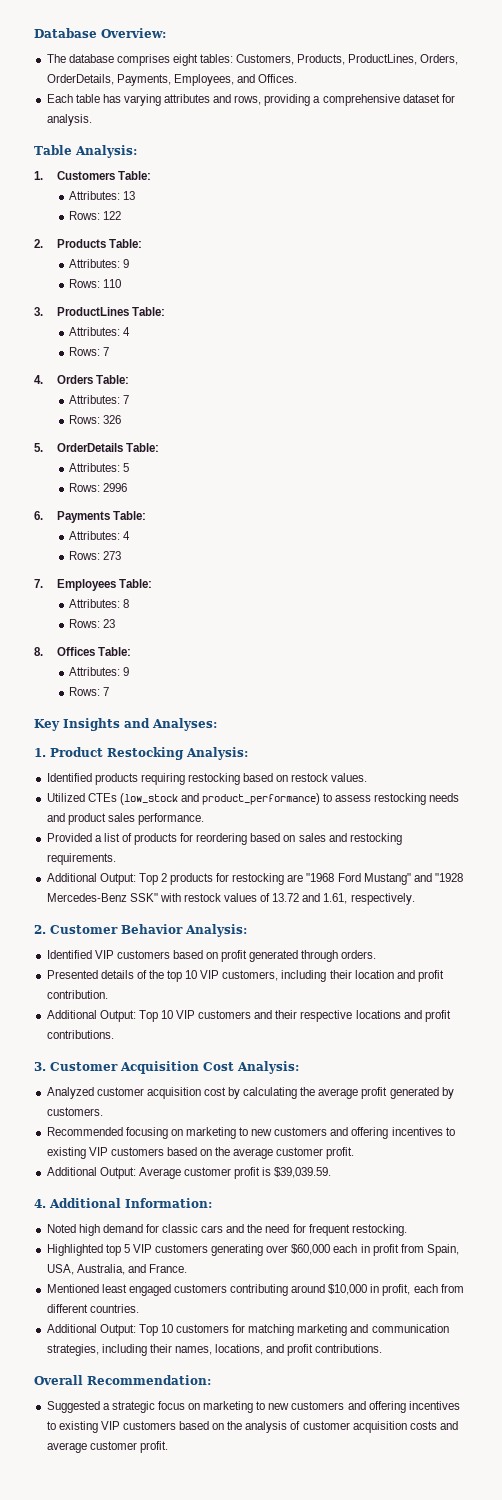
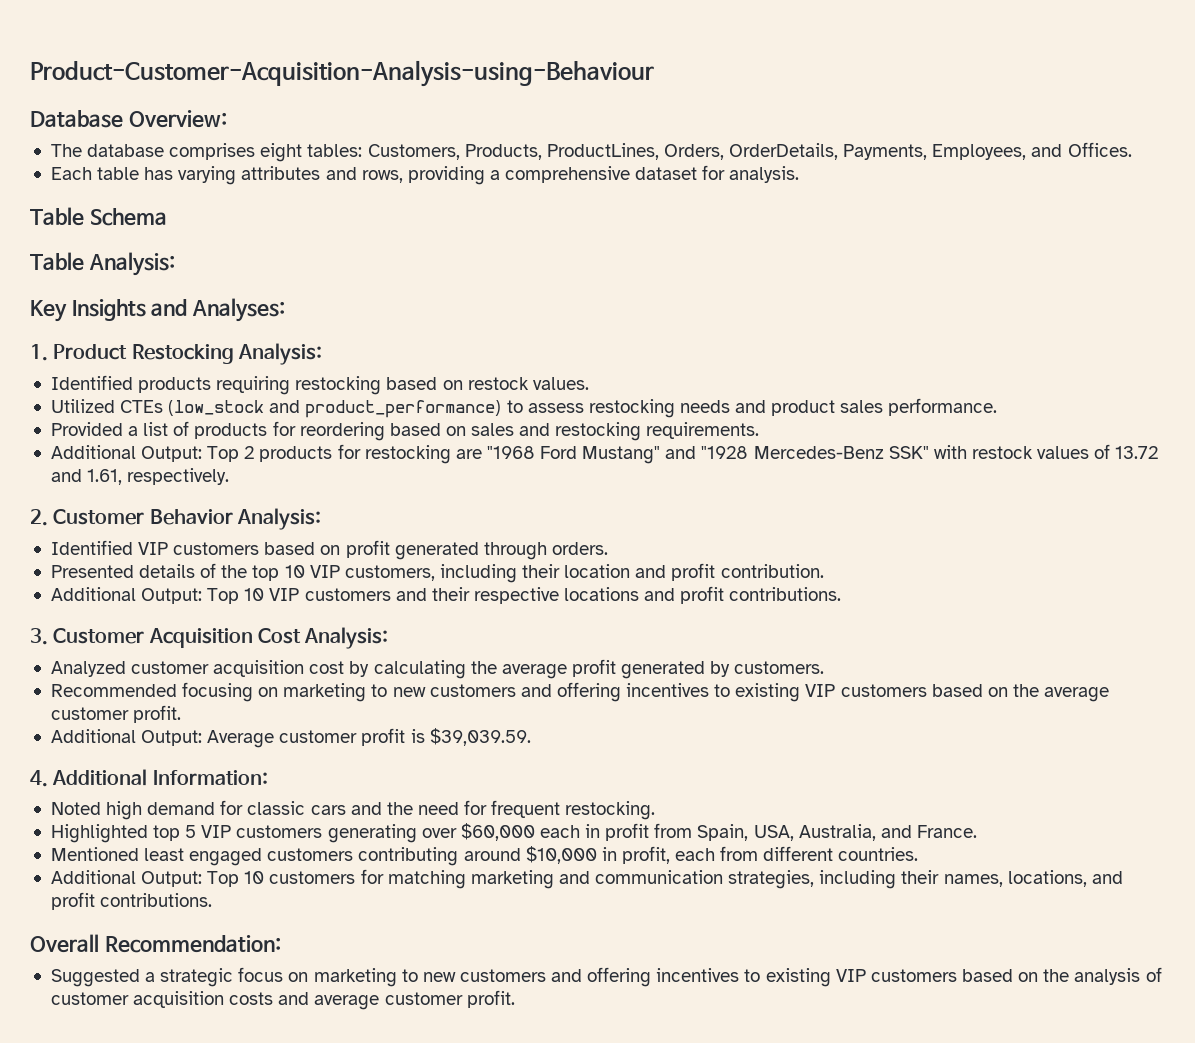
+ Product-Customer-Acquisition-Analysis-using-Behaviour
+ Table Schema
- 1. Customers Table:
- Attributes: 13
- Rows: 122
- 2. Products Table:
- Attributes: 9
- Rows: 110
- 3. ProductLines Table:
- Attributes: 4
- Rows: 7
- 4. Orders Table:
- Attributes: 7
- Rows: 326
- 5. OrderDetails Table:
- Attributes: 5
- Rows: 2996
- 6. Payments Table:
- Attributes: 4
- Rows: 273
- 7. Employees Table:
- Attributes: 8
- Rows: 23
- 8. Offices Table:
- Attributes: 9
- Rows: 7

